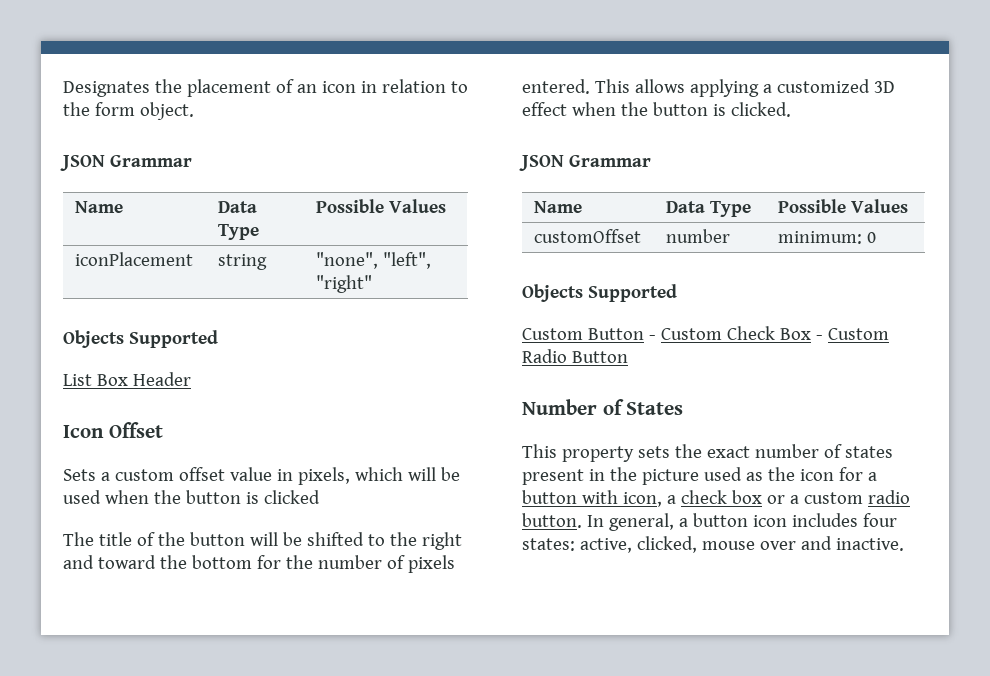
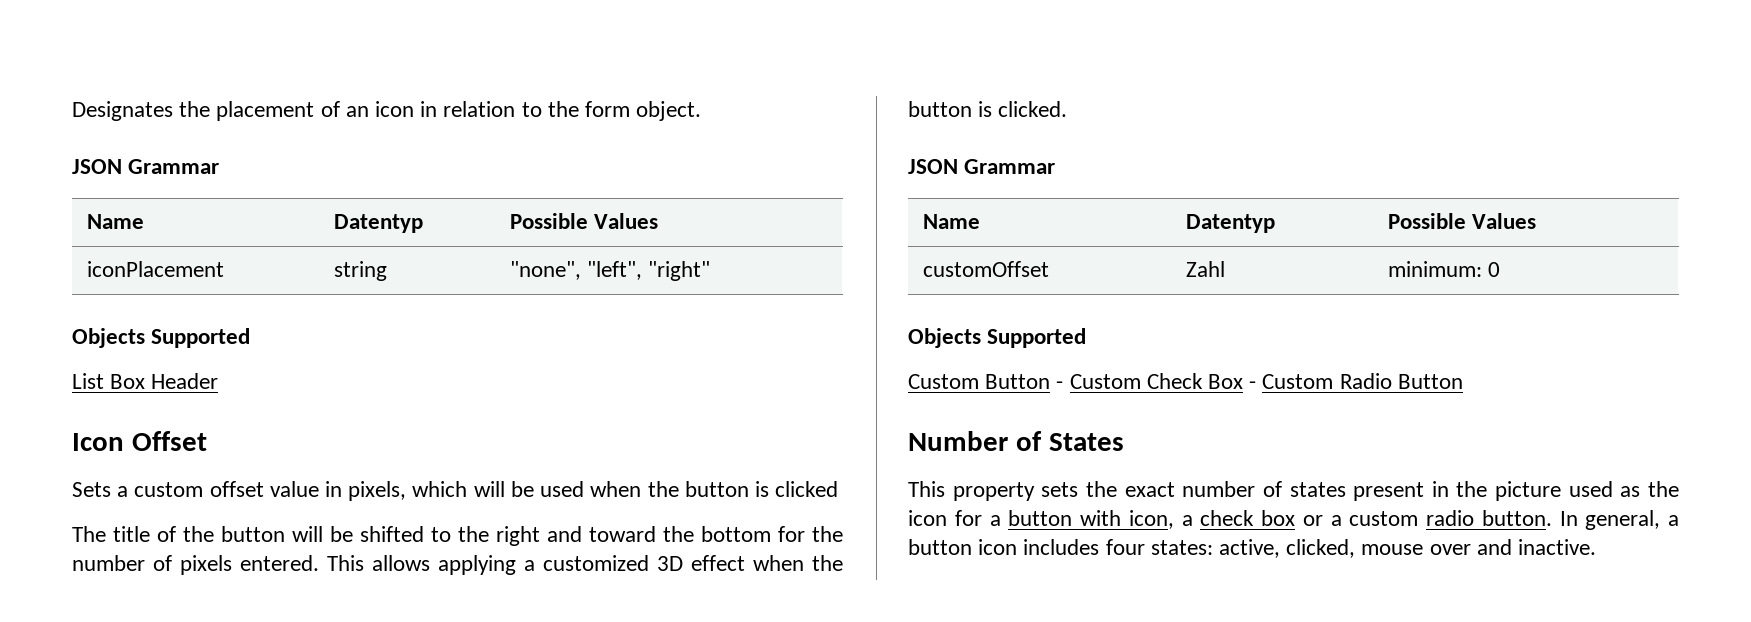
  Designates the placement of an icon in relation to the form object.
  JSON Grammar
- Name | Data Type | Possible Values
+ Name | Datentyp | Possible Values
  This allows applying a customized 3D effect when the button is clicked.
  JSON Grammar
- Name | Data Type | Possible Values
+ Name | Datentyp | Possible Values
- customOffset | number | minimum: 0
+ customOffset | Zahl | minimum: 0

